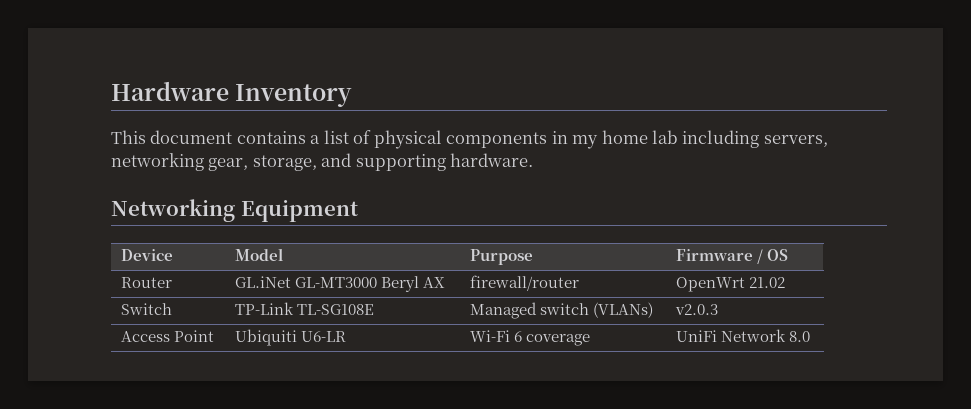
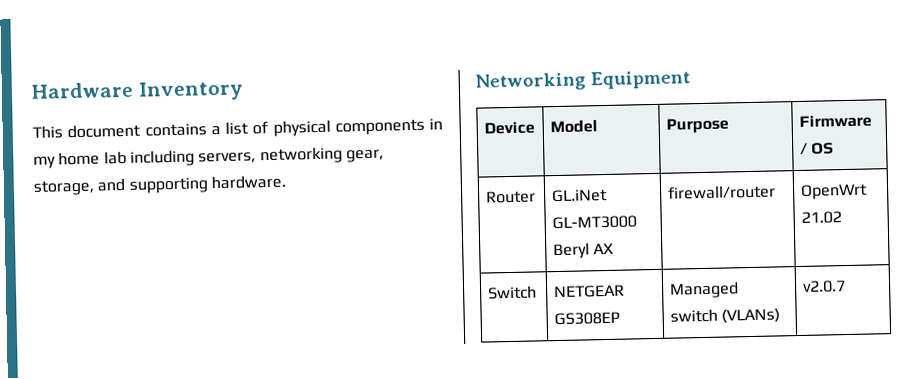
- Switch | TP-Link TL-SG108E | Managed switch (VLANs) | v2.0.3
- Access Point | Ubiquiti U6-LR | Wi-Fi 6 coverage | UniFi Network 8.0
+ Switch | NETGEAR GS308EP | Managed switch (VLANs) | v2.0.7

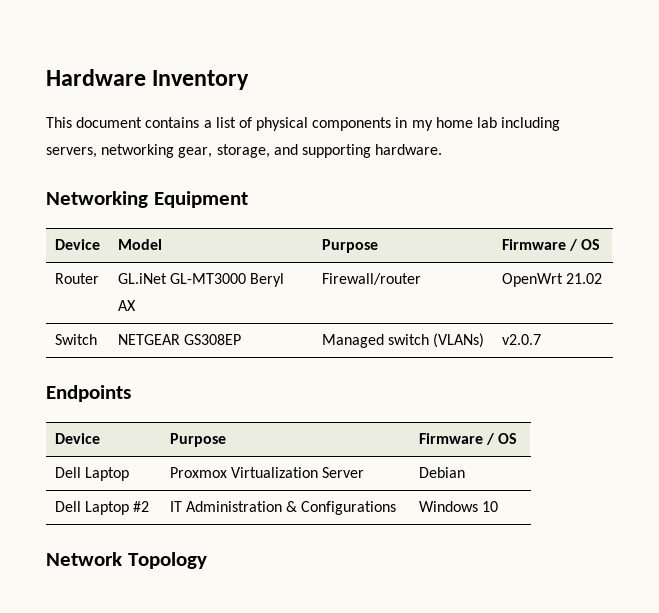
- Router | GL.iNet GL-MT3000 Beryl AX | firewall/router | OpenWrt 21.02
+ Router | GL.iNet GL-MT3000 Beryl AX | Firewall/router | OpenWrt 21.02
+ Endpoints
+ Device | Purpose | Firmware / OS
+ Dell Laptop | Proxmox Virtualization Server | Debian
+ Dell Laptop #2 | IT Administration & Configurations | Windows 10
+ Network Topology

